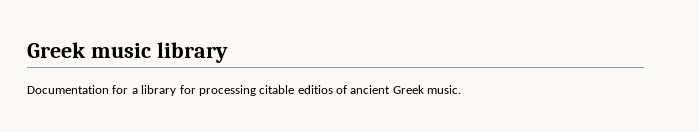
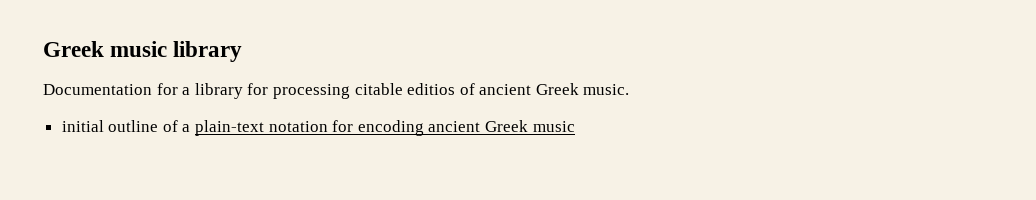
+ initial outline of a plain-text notation for encoding ancient Greek music

